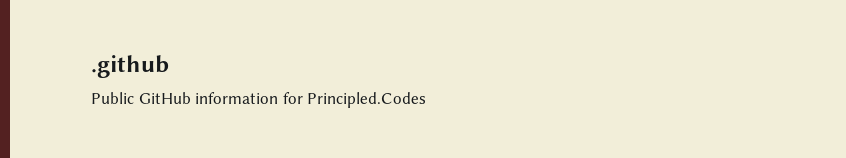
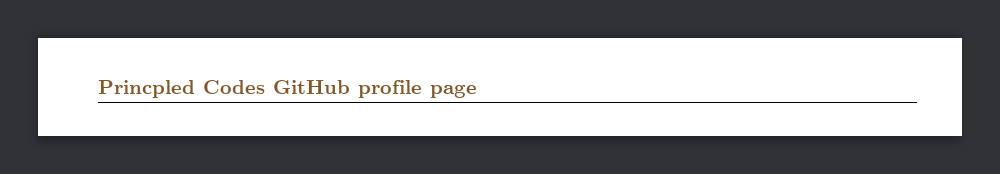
- .github
- Public GitHub information for Principled.Codes
+ Princpled Codes GitHub profile page

